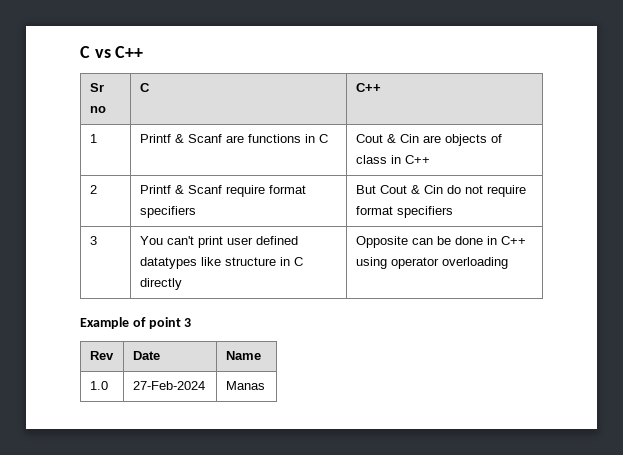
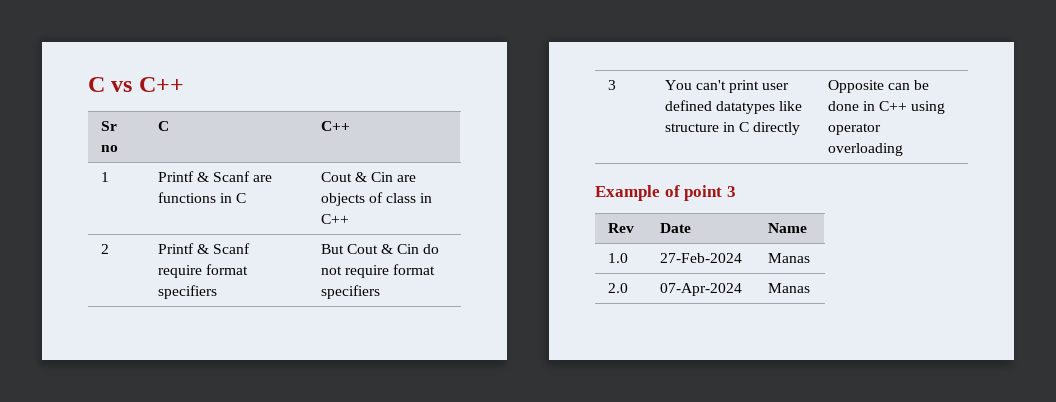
+ 2.0 | 07-Apr-2024 | Manas

